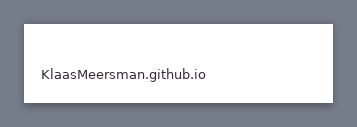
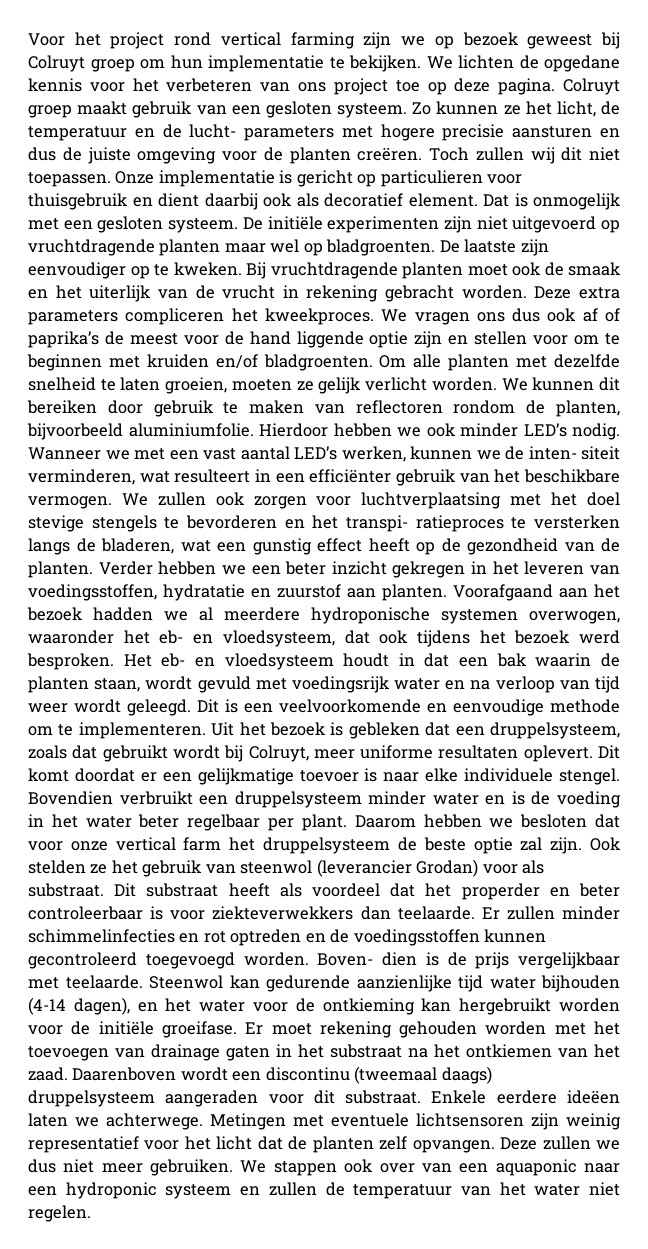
- KlaasMeersman.github.io
+ Voor het project rond vertical farming zijn we op bezoek geweest bij Colruyt groep om hun implementatie te bekijken. We lichten de opgedane kennis voor het verbeteren van ons project toe op deze pagina. Colruyt groep maakt gebruik van een gesloten systeem. Zo kunnen ze het licht, de temperatuur en de lucht- parameters met hogere precisie aansturen en dus de juiste omgeving voor de planten creëren. Toch zullen wij dit niet toepassen. Onze implementatie is gericht op particulieren voor thuisgebruik en dient daarbij ook als decoratief element. Dat is onmogelijk met een gesloten systeem. De initiële experimenten zijn niet uitgevoerd op vruchtdragende planten maar wel op bladgroenten. De laatste zijn eenvoudiger op te kweken. Bij vruchtdragende planten moet ook de smaak en het uiterlijk van de vrucht in rekening gebracht worden. Deze extra parameters compliceren het kweekproces. We vragen ons dus ook af of paprika’s de meest voor de hand liggende optie zijn en stellen voor om te beginnen met kruiden en/of bladgroenten. Om alle planten met dezelfde snelheid te laten groeien, moeten ze gelijk verlicht worden. We kunnen dit bereiken door gebruik te maken van reflectoren rondom de planten, bijvoorbeeld aluminiumfolie. Hierdoor hebben we ook minder LED’s nodig. Wanneer we met een vast aantal LED’s werken, kunnen we de inten- siteit verminderen, wat resulteert in een efficiënter gebruik van het beschikbare vermogen. We zullen ook zorgen voor luchtverplaatsing met het doel stevige stengels te bevorderen en het transpi- ratieproces te versterken langs de bladeren, wat een gunstig effect heeft op de gezondheid van de planten. Verder hebben we een beter inzicht gekregen in het leveren van voedingsstoffen, hydratatie en zuurstof aan planten. Voorafgaand aan het bezoek hadden we al meerdere hydroponische systemen overwogen, waaronder het eb- en vloedsysteem, dat ook tijdens het bezoek werd besproken. Het eb- en vloedsysteem houdt in dat een bak waarin de planten staan, wordt gevuld met voedingsrijk water en na verloop van tijd weer wordt geleegd. Dit is een veelvoorkomende en eenvoudige methode om te implementeren. Uit het bezoek is gebleken dat een druppelsysteem, zoals dat gebruikt wordt bij Colruyt, meer uniforme resultaten oplevert. Dit komt doordat er een gelijkmatige toevoer is naar elke individuele stengel. Bovendien verbruikt een druppelsysteem minder water en is de voeding in het water beter regelbaar per plant. Daarom hebben we besloten dat voor onze vertical farm het druppelsysteem de beste optie zal zijn. Ook stelden ze het gebruik van steenwol (leverancier Grodan) voor als substraat. Dit substraat heeft als voordeel dat het properder en beter controleerbaar is voor ziekteverwekkers dan teelaarde. Er zullen minder schimmelinfecties en rot optreden en de voedingsstoffen kunnen gecontroleerd toegevoegd worden. Boven- dien is de prijs vergelijkbaar met teelaarde. Steenwol kan gedurende aanzienlijke tijd water bijhouden (4-14 dagen), en het water voor de ontkieming kan hergebruikt worden voor de initiële groeifase. Er moet rekening gehouden worden met het toevoegen van drainage gaten in het substraat na het ontkiemen van het zaad. Daarenboven wordt een discontinu (tweemaal daags) druppelsysteem aangeraden voor dit substraat. Enkele eerdere ideëen laten we achterwege. Metingen met eventuele lichtsensoren zijn weinig representatief voor het licht dat de planten zelf opvangen. Deze zullen we dus niet meer gebruiken. We stappen ook over van een aquaponic naar een hydroponic systeem en zullen de temperatuur van het water niet regelen.

